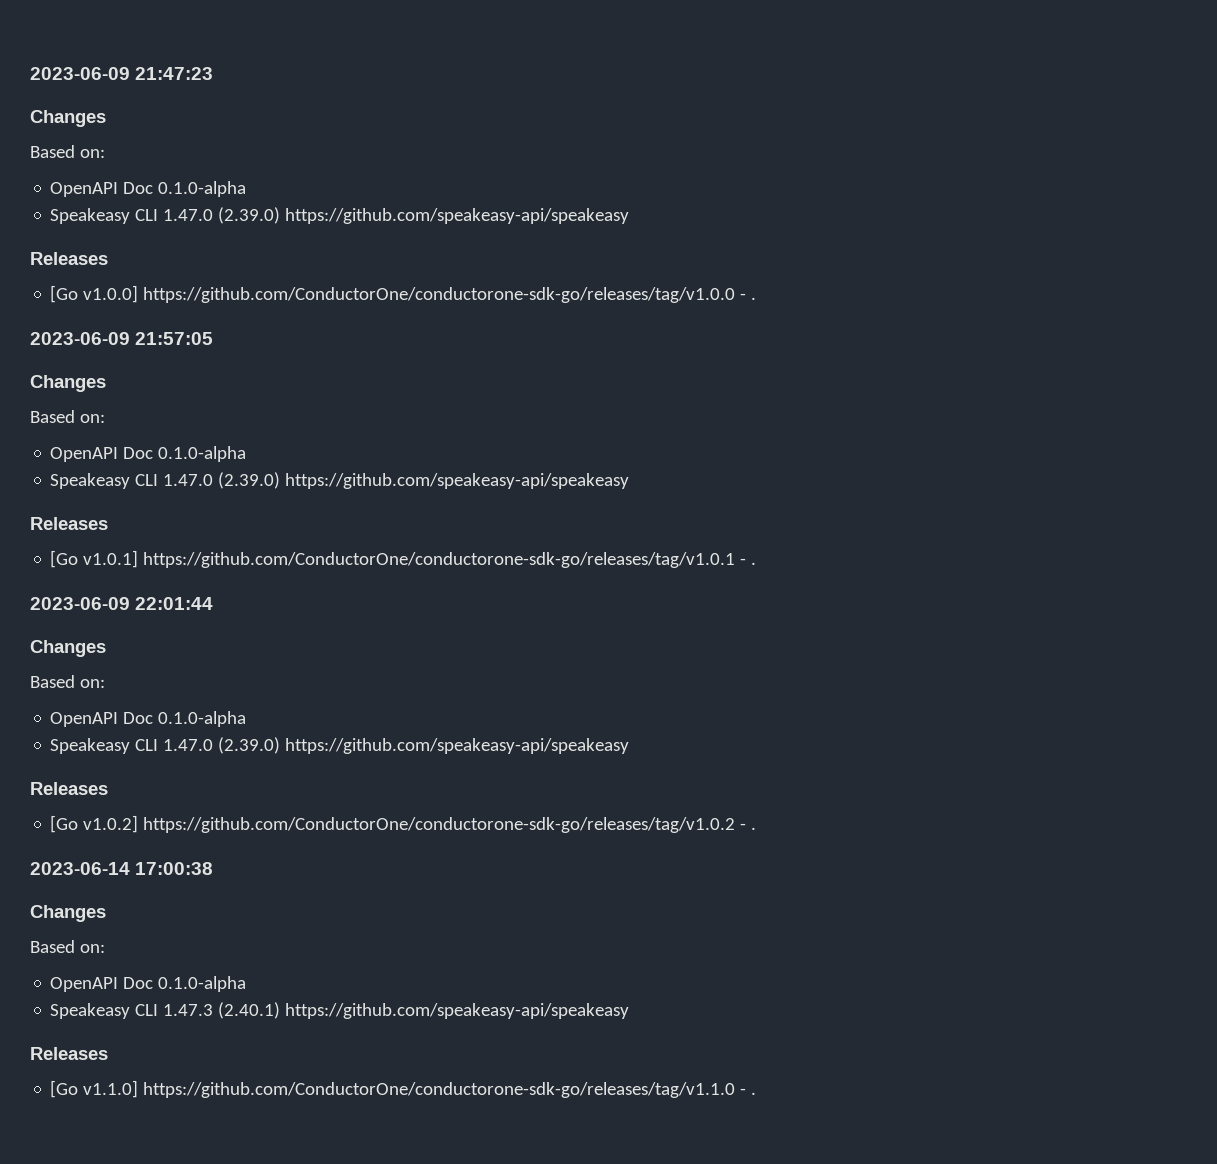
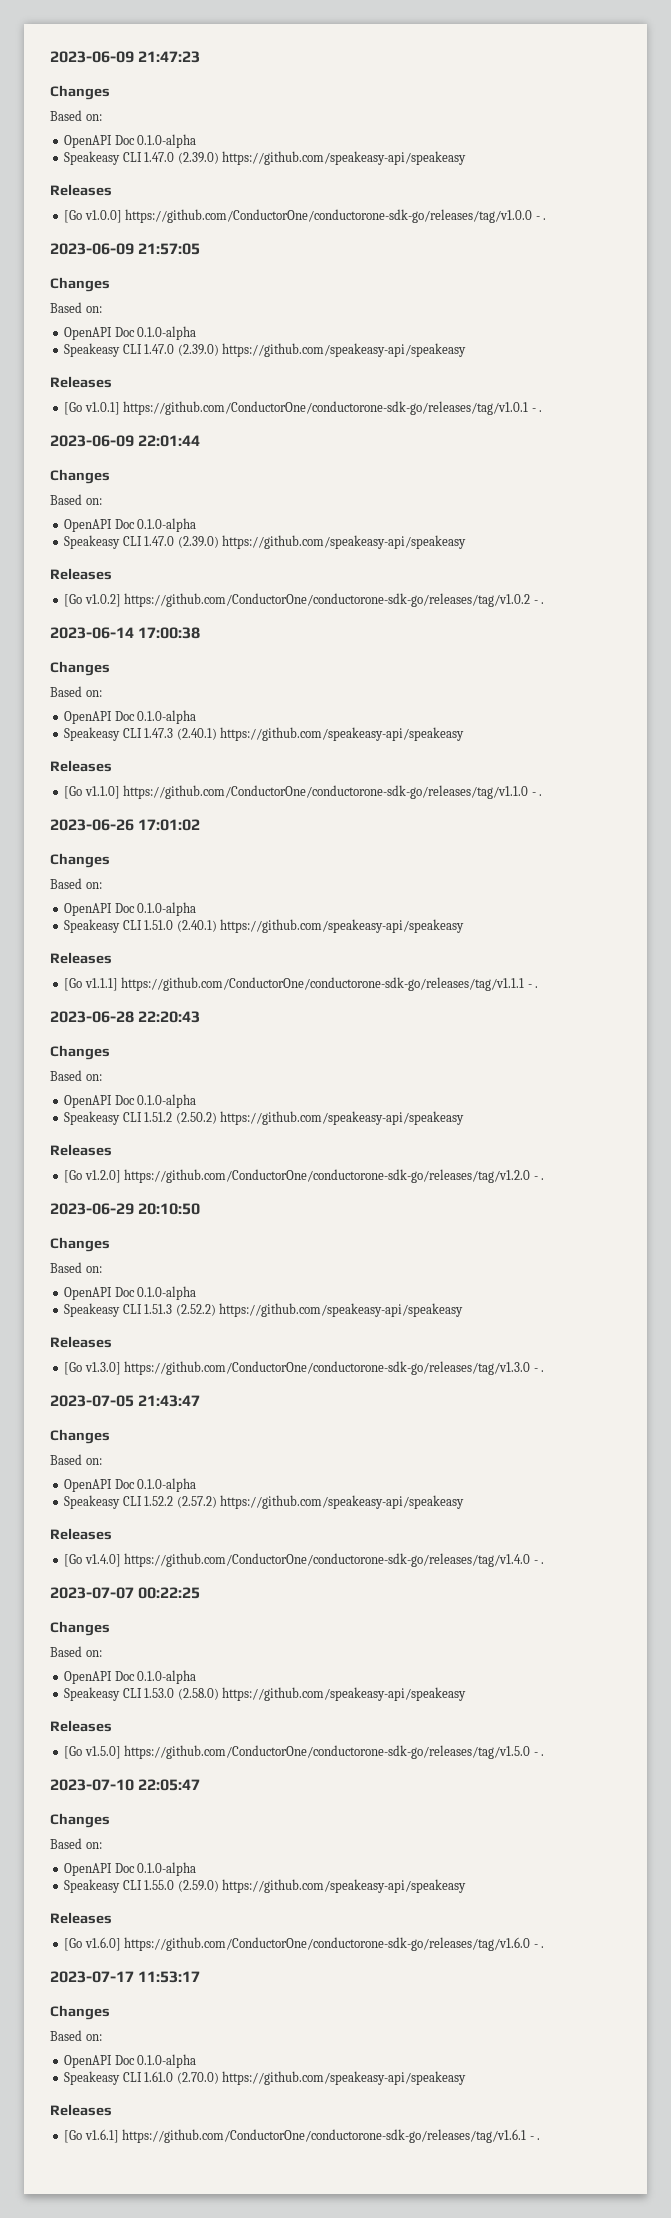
+ 2023-06-26 17:01:02
+ Changes
+ Based on:
+ OpenAPI Doc 0.1.0-alpha
+ Speakeasy CLI 1.51.0 (2.40.1) https://github.com/speakeasy-api/speakeasy
+ Releases
+ [Go v1.1.1] https://github.com/ConductorOne/conductorone-sdk-go/releases/tag/v1.1.1 - .
+ 2023-06-28 22:20:43
+ Changes
+ Based on:
+ OpenAPI Doc 0.1.0-alpha
+ Speakeasy CLI 1.51.2 (2.50.2) https://github.com/speakeasy-api/speakeasy
+ Releases
+ [Go v1.2.0] https://github.com/ConductorOne/conductorone-sdk-go/releases/tag/v1.2.0 - .
+ 2023-06-29 20:10:50
+ Changes
+ Based on:
+ OpenAPI Doc 0.1.0-alpha
+ Speakeasy CLI 1.51.3 (2.52.2) https://github.com/speakeasy-api/speakeasy
+ Releases
+ [Go v1.3.0] https://github.com/ConductorOne/conductorone-sdk-go/releases/tag/v1.3.0 - .
+ 2023-07-05 21:43:47
+ Changes
+ Based on:
+ OpenAPI Doc 0.1.0-alpha
+ Speakeasy CLI 1.52.2 (2.57.2) https://github.com/speakeasy-api/speakeasy
+ Releases
+ [Go v1.4.0] https://github.com/ConductorOne/conductorone-sdk-go/releases/tag/v1.4.0 - .
+ 2023-07-07 00:22:25
+ Changes
+ Based on:
+ OpenAPI Doc 0.1.0-alpha
+ Speakeasy CLI 1.53.0 (2.58.0) https://github.com/speakeasy-api/speakeasy
+ Releases
+ [Go v1.5.0] https://github.com/ConductorOne/conductorone-sdk-go/releases/tag/v1.5.0 - .
+ 2023-07-10 22:05:47
+ Changes
+ Based on:
+ OpenAPI Doc 0.1.0-alpha
+ Speakeasy CLI 1.55.0 (2.59.0) https://github.com/speakeasy-api/speakeasy
+ Releases
+ [Go v1.6.0] https://github.com/ConductorOne/conductorone-sdk-go/releases/tag/v1.6.0 - .
+ 2023-07-17 11:53:17
+ Changes
+ Based on:
+ OpenAPI Doc 0.1.0-alpha
+ Speakeasy CLI 1.61.0 (2.70.0) https://github.com/speakeasy-api/speakeasy
+ Releases
+ [Go v1.6.1] https://github.com/ConductorOne/conductorone-sdk-go/releases/tag/v1.6.1 - .

